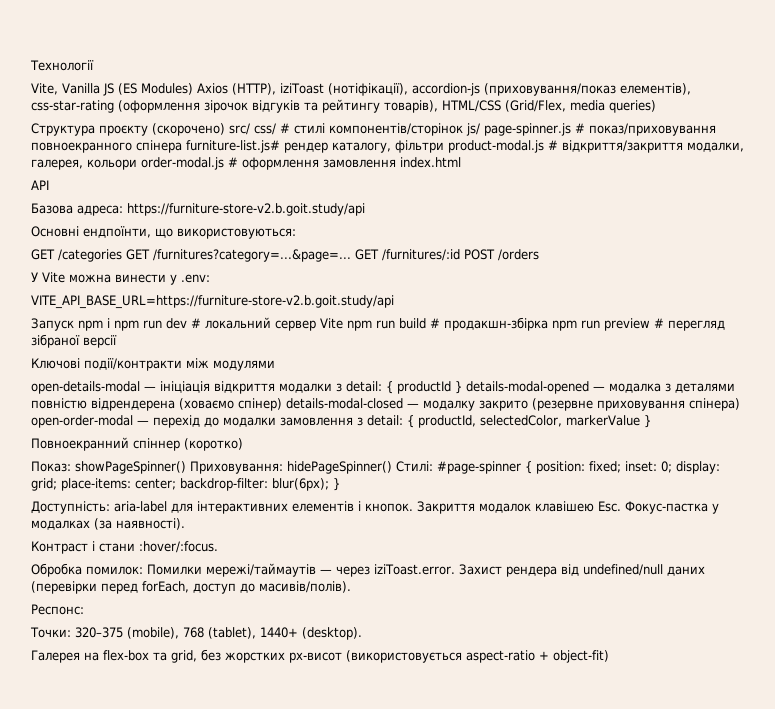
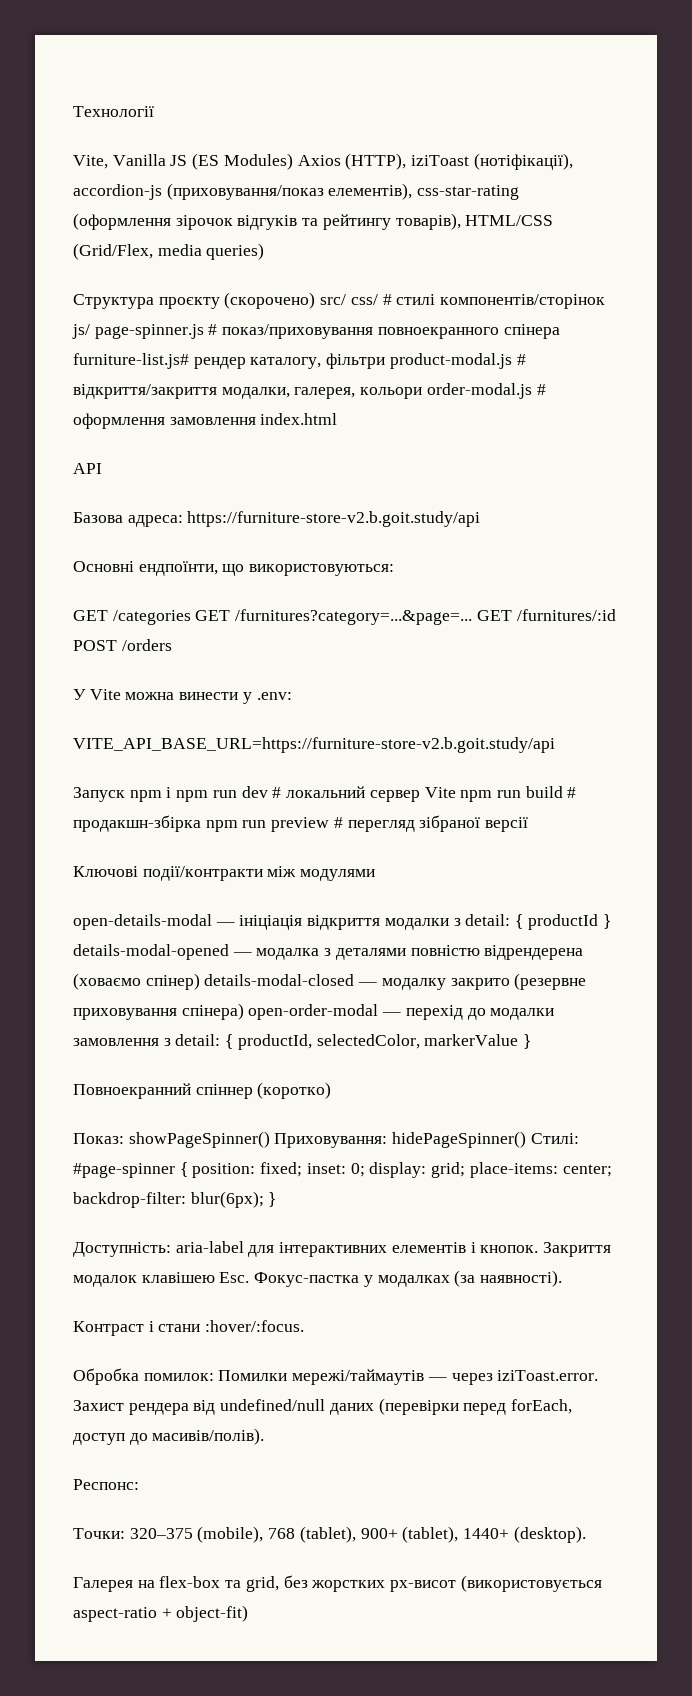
- Точки: 320–375 (mobile), 768 (tablet), 1440+ (desktop).
+ Точки: 320–375 (mobile), 768 (tablet), 900+ (tablet), 1440+ (desktop).

